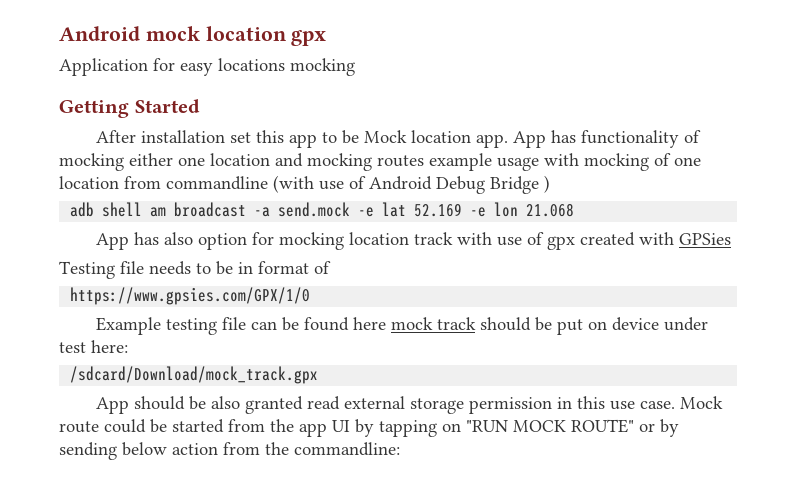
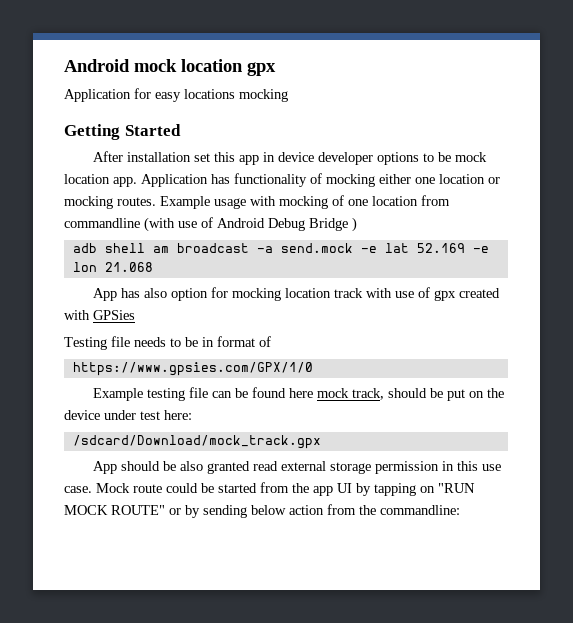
- After installation set this app to be Mock location app.
+ After installation set this app in device developer options to be mock location app.
- App has functionality of mocking either one location and mocking routes example usage with mocking of one location from commandline (with use of Android Debug Bridge )
+ Application has functionality of mocking either one location or mocking routes. Example usage with mocking of one location from commandline (with use of Android Debug Bridge )
- Example testing file can be found here mock track should be put on device under test here:
+ Example testing file can be found here mock track, should be put on the device under test here:

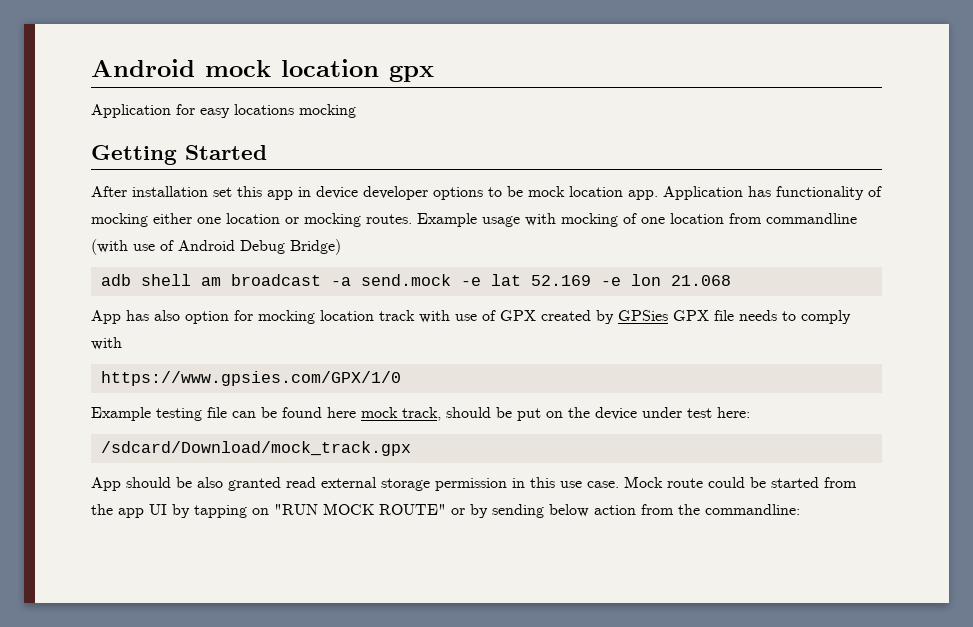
- Example usage with mocking of one location from commandline (with use of Android Debug Bridge )
+ Example usage with mocking of one location from commandline (with use of Android Debug Bridge)
- App has also option for mocking location track with use of gpx created with GPSies
- Testing file needs to be in format of
+ App has also option for mocking location track with use of GPX created by GPSies GPX file needs to comply with

